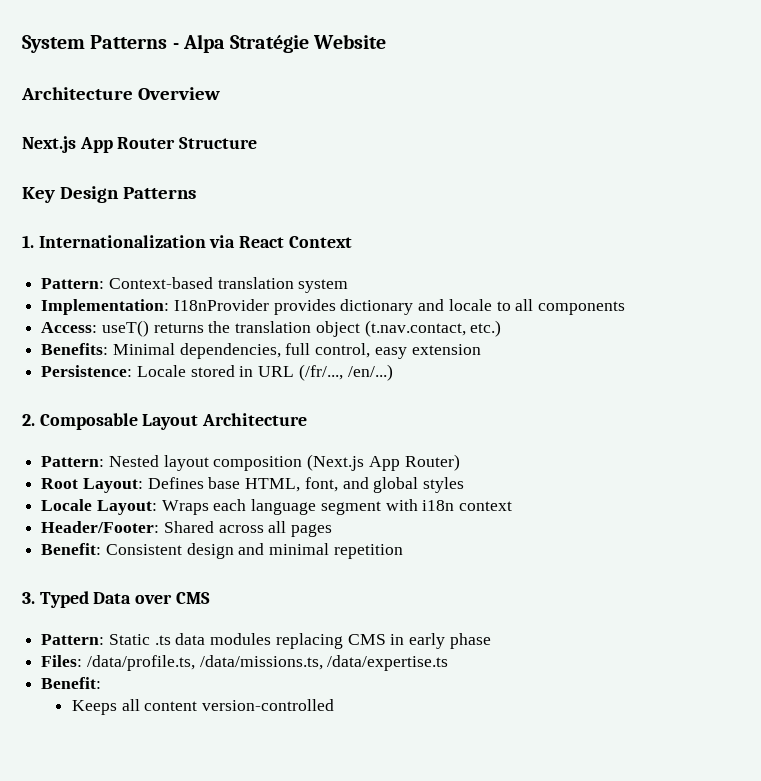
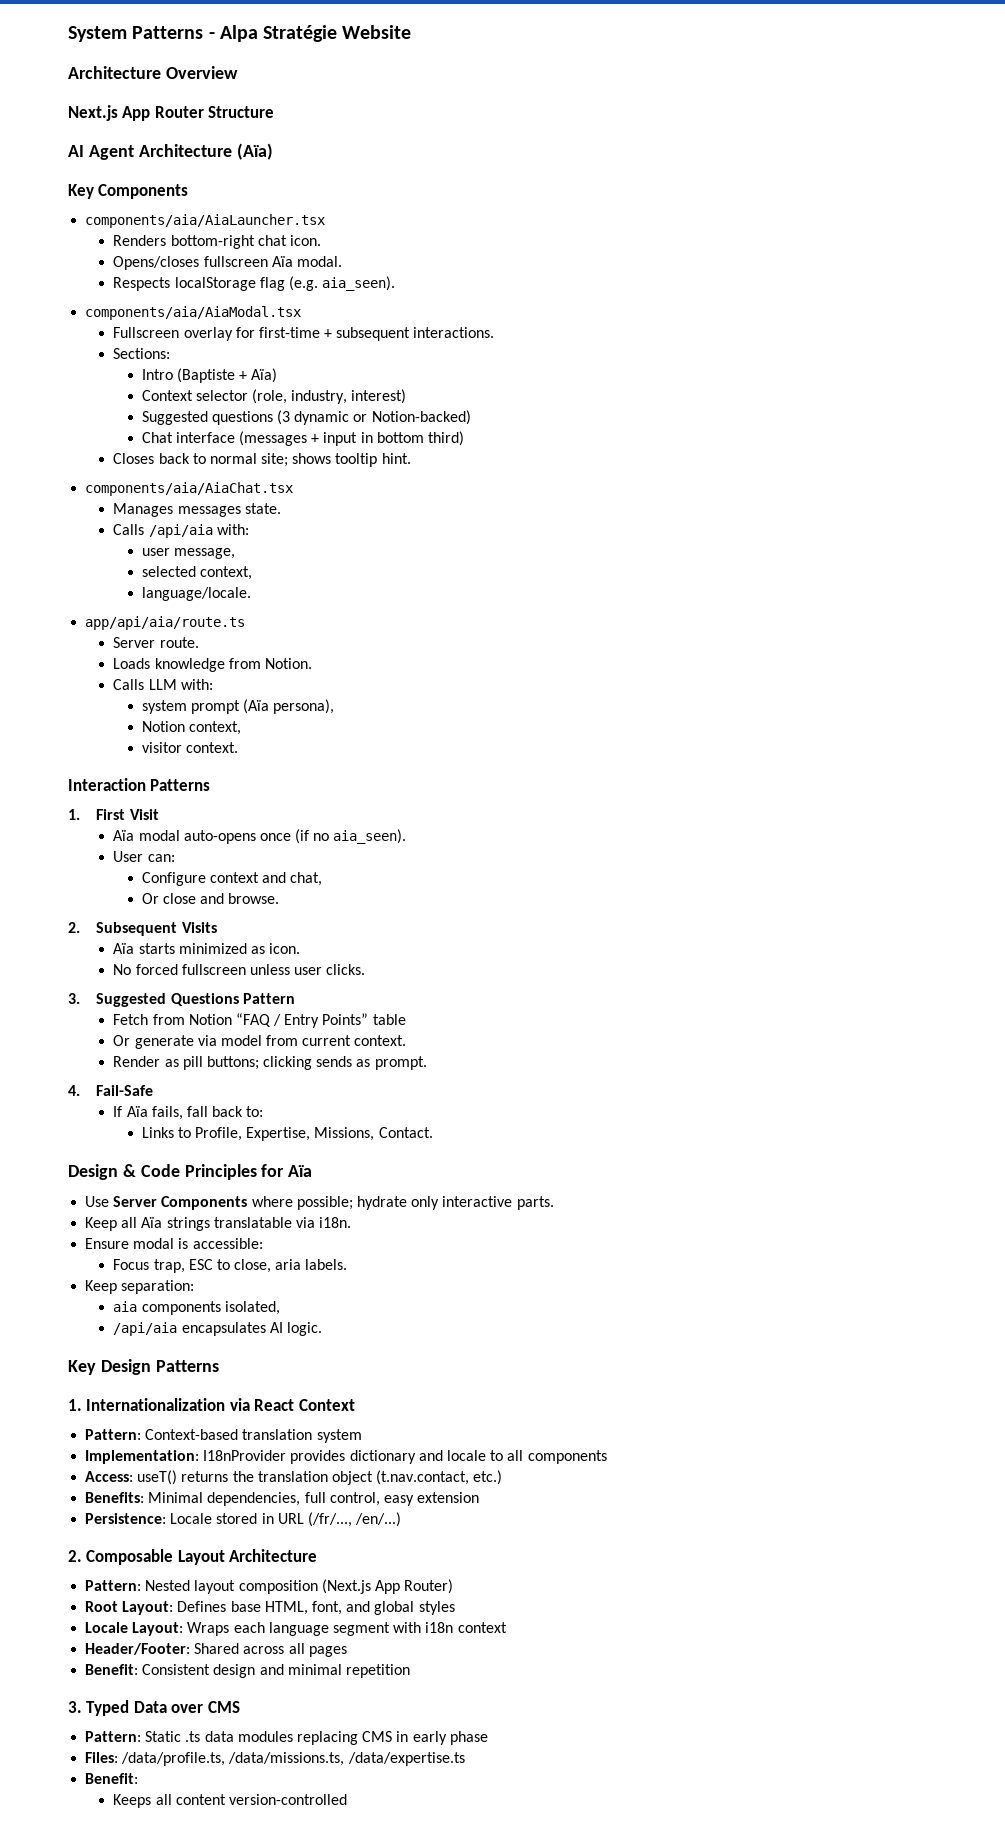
+ AI Agent Architecture (Aïa)
+ Key Components
+ components/aia/AiaLauncher.tsx
+ Renders bottom-right chat icon.
+ Opens/closes fullscreen Aïa modal.
+ Respects localStorage flag (e.g. aia_seen).
+ components/aia/AiaModal.tsx
+ Fullscreen overlay for first-time + subsequent interactions.
+ Sections:
+ Intro (Baptiste + Aïa)
+ Context selector (role, industry, interest)
+ Suggested questions (3 dynamic or Notion-backed)
+ Chat interface (messages + input in bottom third)
+ Closes back to normal site; shows tooltip hint.
+ components/aia/AiaChat.tsx
+ Manages messages state.
+ Calls /api/aia with:
+ user message,
+ selected context,
+ language/locale.
+ app/api/aia/route.ts
+ Server route.
+ Loads knowledge from Notion.
+ Calls LLM with:
+ system prompt (Aïa persona),
+ Notion context,
+ visitor context.
+ Interaction Patterns
+ 1. First Visit
+ Aïa modal auto-opens once (if no aia_seen).
+ User can:
+ Configure context and chat,
+ Or close and browse.
+ 2. Subsequent Visits
+ Aïa starts minimized as icon.
+ No forced fullscreen unless user clicks.
+ 3. Suggested Questions Pattern
+ Fetch from Notion “FAQ / Entry Points” table
+ Or generate via model from current context.
+ Render as pill buttons; clicking sends as prompt.
+ 4. Fail-Safe
+ If Aïa fails, fall back to:
+ Links to Profile, Expertise, Missions, Contact.
+ Design & Code Principles for Aïa
+ Use Server Components where possible; hydrate only interactive parts.
+ Keep all Aïa strings translatable via i18n.
+ Ensure modal is accessible:
+ Focus trap, ESC to close, aria labels.
+ Keep separation:
+ aia components isolated,
+ /api/aia encapsulates AI logic.

